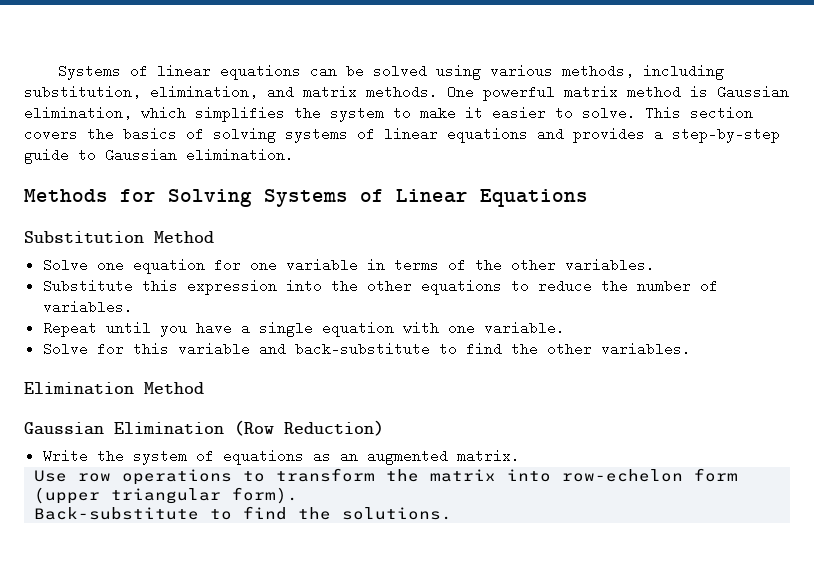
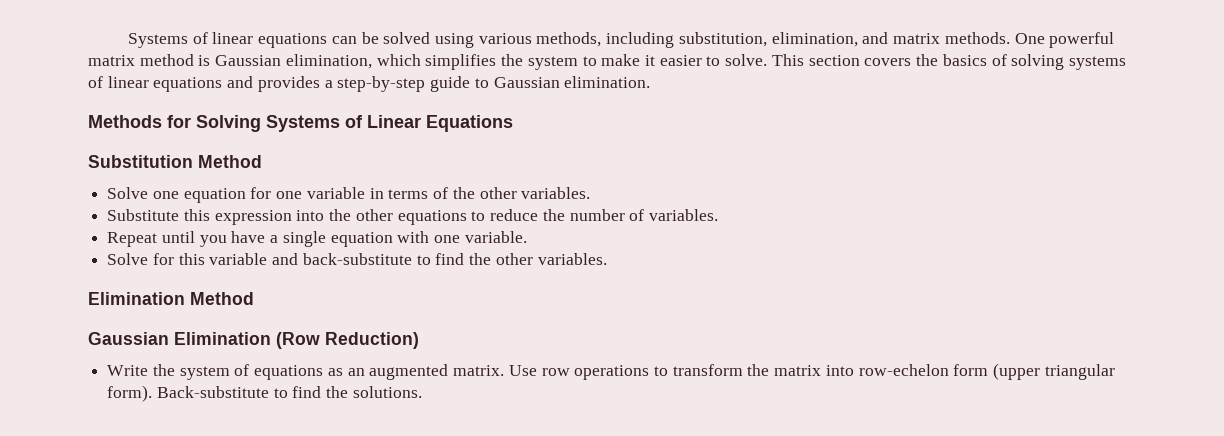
- Write the system of equations as an augmented matrix.
- Use row operations to transform the matrix into row-echelon form (upper triangular form).
- Back-substitute to find the solutions.
+ Write the system of equations as an augmented matrix. Use row operations to transform the matrix into row-echelon form (upper triangular form). Back-substitute to find the solutions.

